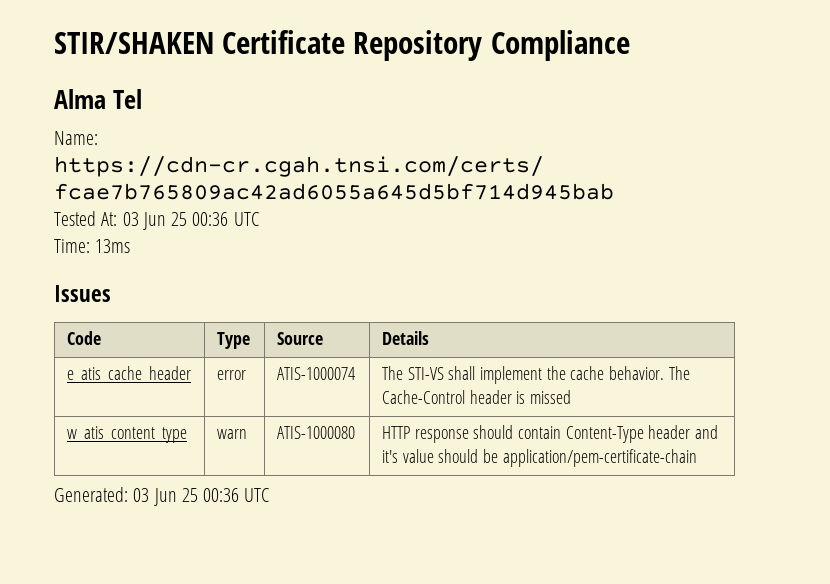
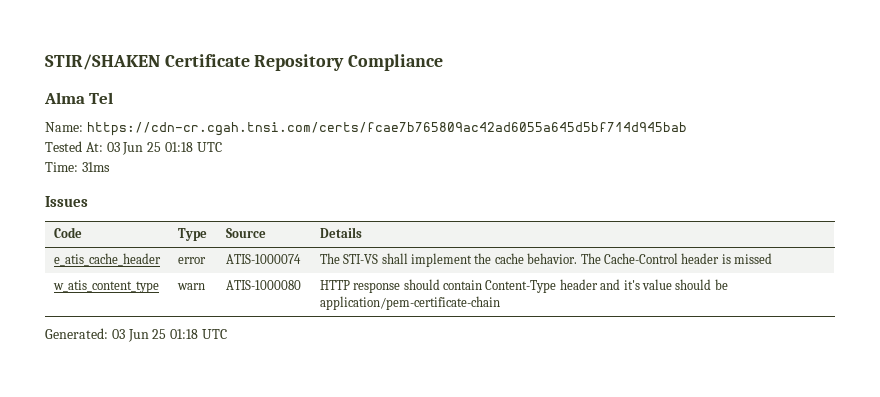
- Tested At: 03 Jun 25 00:36 UTC
+ Tested At: 03 Jun 25 01:18 UTC
- Time: 13ms
+ Time: 31ms
- Generated: 03 Jun 25 00:36 UTC
+ Generated: 03 Jun 25 01:18 UTC

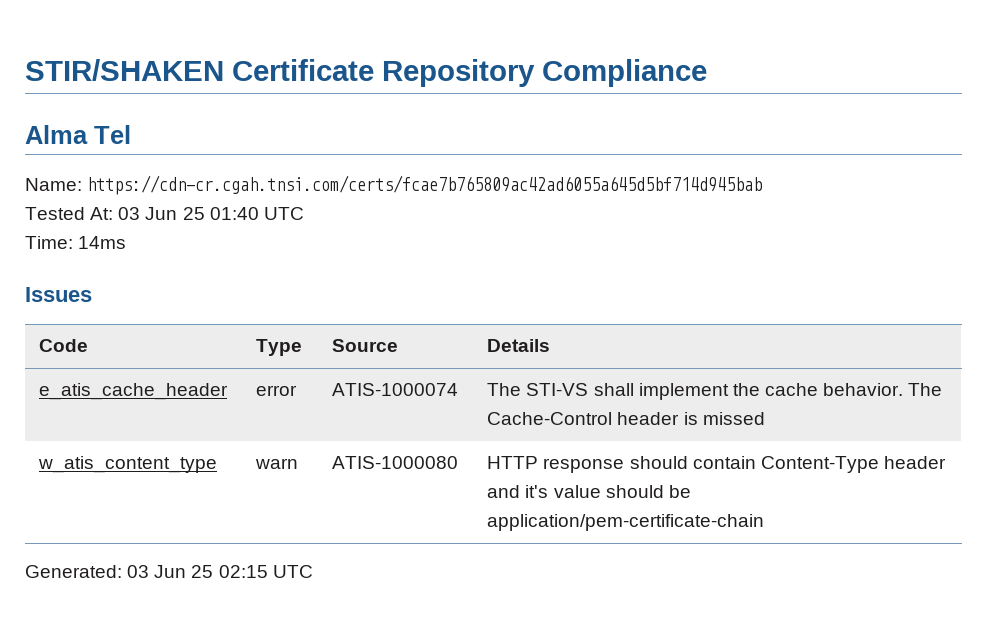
- Tested At: 03 Jun 25 01:18 UTC
+ Tested At: 03 Jun 25 01:40 UTC
- Time: 31ms
+ Time: 14ms
- Generated: 03 Jun 25 01:18 UTC
+ Generated: 03 Jun 25 02:15 UTC

